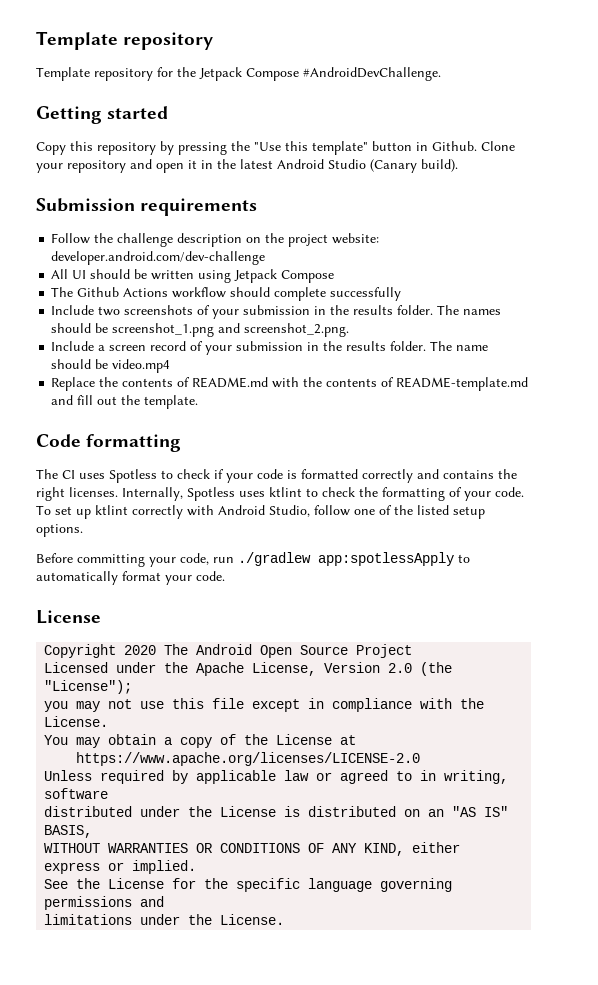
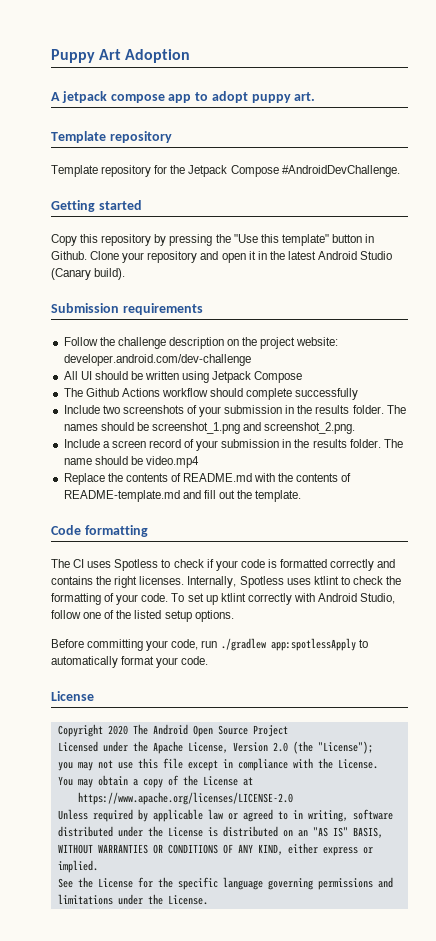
+ Puppy Art Adoption
+ A jetpack compose app to adopt puppy art.

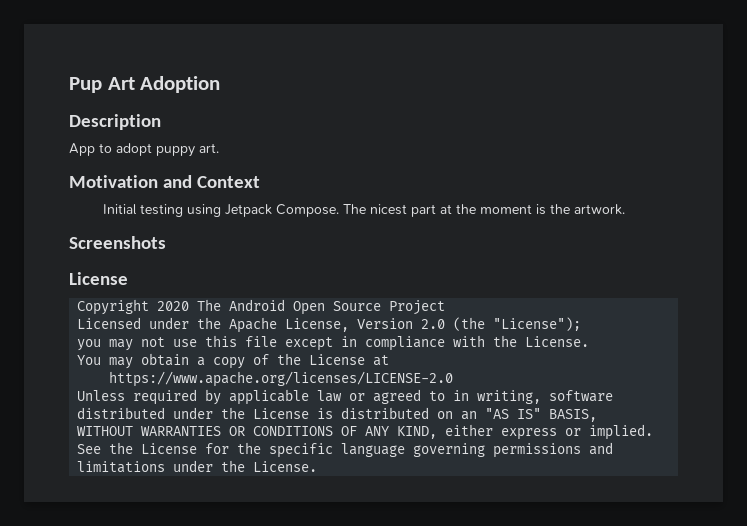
- Puppy Art Adoption
+ Pup Art Adoption
- A jetpack compose app to adopt puppy art.
- Template repository
- Template repository for the Jetpack Compose #AndroidDevChallenge.
- Getting started
- Copy this repository by pressing the "Use this template" button in Github. Clone your repository and open it in the latest Android Studio (Canary build).
- Submission requirements
- Follow the challenge description on the project website: developer.android.com/dev-challenge
- All UI should be written using Jetpack Compose
- The Github Actions workflow should complete successfully
- Include two screenshots of your submission in the results folder. The names should be screenshot_1.png and screenshot_2.png.
- Include a screen record of your submission in the results folder. The name should be video.mp4
- Replace the contents of README.md with the contents of README-template.md and fill out the template.
- Code formatting
- The CI uses Spotless to check if your code is formatted correctly and contains the right licenses. Internally, Spotless uses ktlint to check the formatting of your code. To set up ktlint correctly with Android Studio, follow one of the listed setup options.
- Before committing your code, run ./gradlew app:spotlessApply to automatically format your code.
+ Description
+ App to adopt puppy art.
+ Motivation and Context
+ Initial testing using Jetpack Compose. The nicest part at the moment is the artwork.
+ Screenshots

